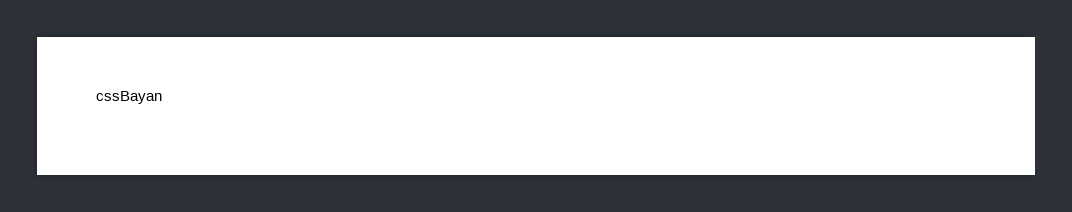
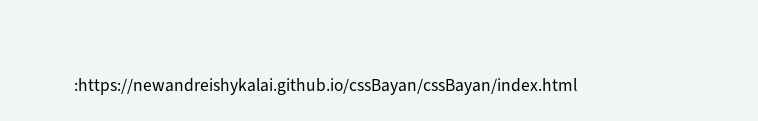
- cssBayan
+ :https://newandreishykalai.github.io/cssBayan/cssBayan/index.html

